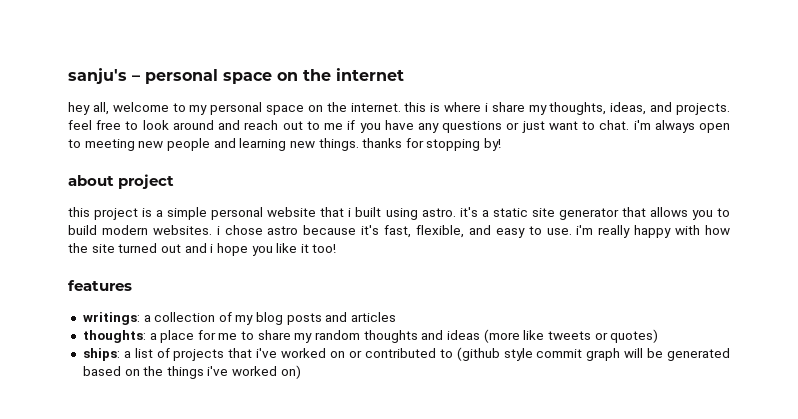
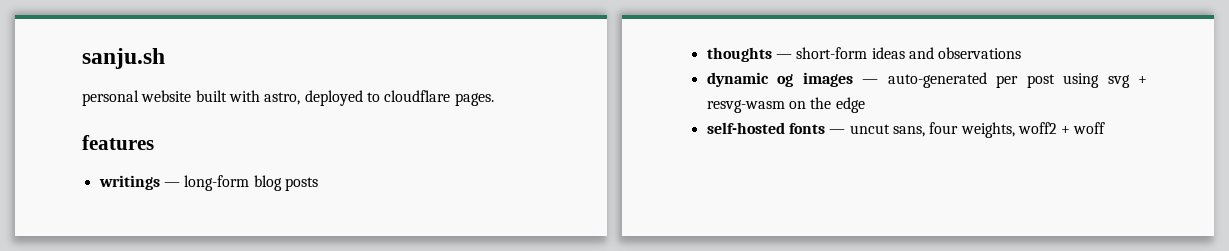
- sanju's – personal space on the internet
- hey all, welcome to my personal space on the internet. this is where i share my thoughts, ideas, and projects. feel free to look around and reach out to me if you have any questions or just want to chat. i'm always open to meeting new people and learning new things. thanks for stopping by!
- about project
- this project is a simple personal website that i built using astro. it's a static site generator that allows you to build modern websites. i chose astro because it's fast, flexible, and easy to use. i'm really happy with how the site turned out and i hope you like it too!
+ sanju.sh
+ personal website built with astro, deployed to cloudflare pages.
  features
- writings: a collection of my blog posts and articles
- thoughts: a place for me to share my random thoughts and ideas (more like tweets or quotes)
- ships: a list of projects that i've worked on or contributed to (github style commit graph will be generated based on the things i've worked on)
+ writings — long-form blog posts
+ thoughts — short-form ideas and observations
+ dynamic og images — auto-generated per post using svg + resvg-wasm on the edge
+ self-hosted fonts — uncut sans, four weights, woff2 + woff

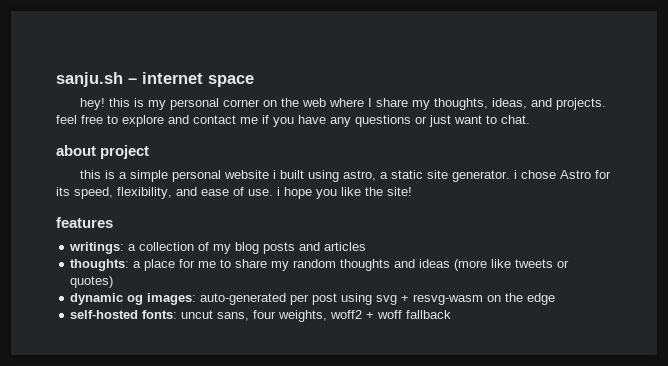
- sanju.sh
- personal website built with astro, deployed to cloudflare pages.
+ sanju.sh – internet space
+ hey! this is my personal corner on the web where I share my thoughts, ideas, and projects. feel free to explore and contact me if you have any questions or just want to chat.
+ about project
+ this is a simple personal website i built using astro, a static site generator. i chose Astro for its speed, flexibility, and ease of use. i hope you like the site!
  features
- writings — long-form blog posts
- thoughts — short-form ideas and observations
+ writings: a collection of my blog posts and articles
+ thoughts: a place for me to share my random thoughts and ideas (more like tweets or quotes)
- dynamic og images — auto-generated per post using svg + resvg-wasm on the edge
+ dynamic og images: auto-generated per post using svg + resvg-wasm on the edge
- self-hosted fonts — uncut sans, four weights, woff2 + woff
+ self-hosted fonts: uncut sans, four weights, woff2 + woff fallback

